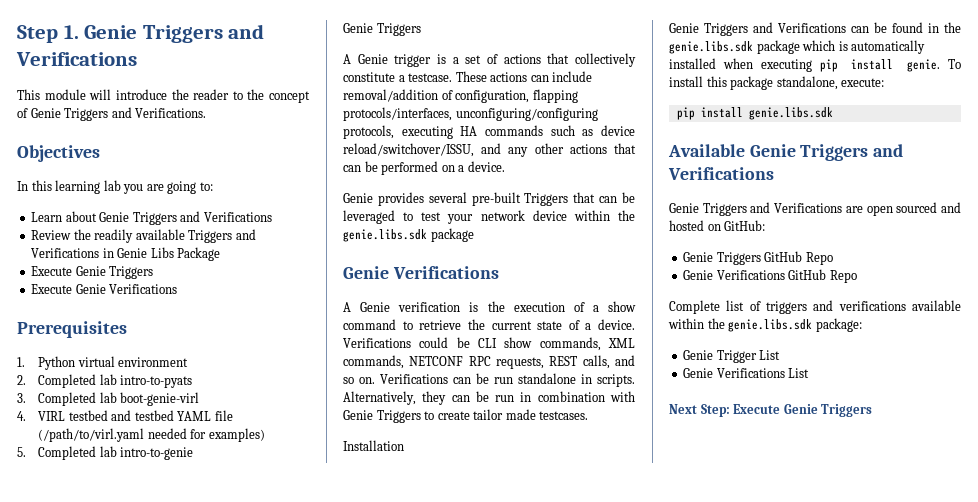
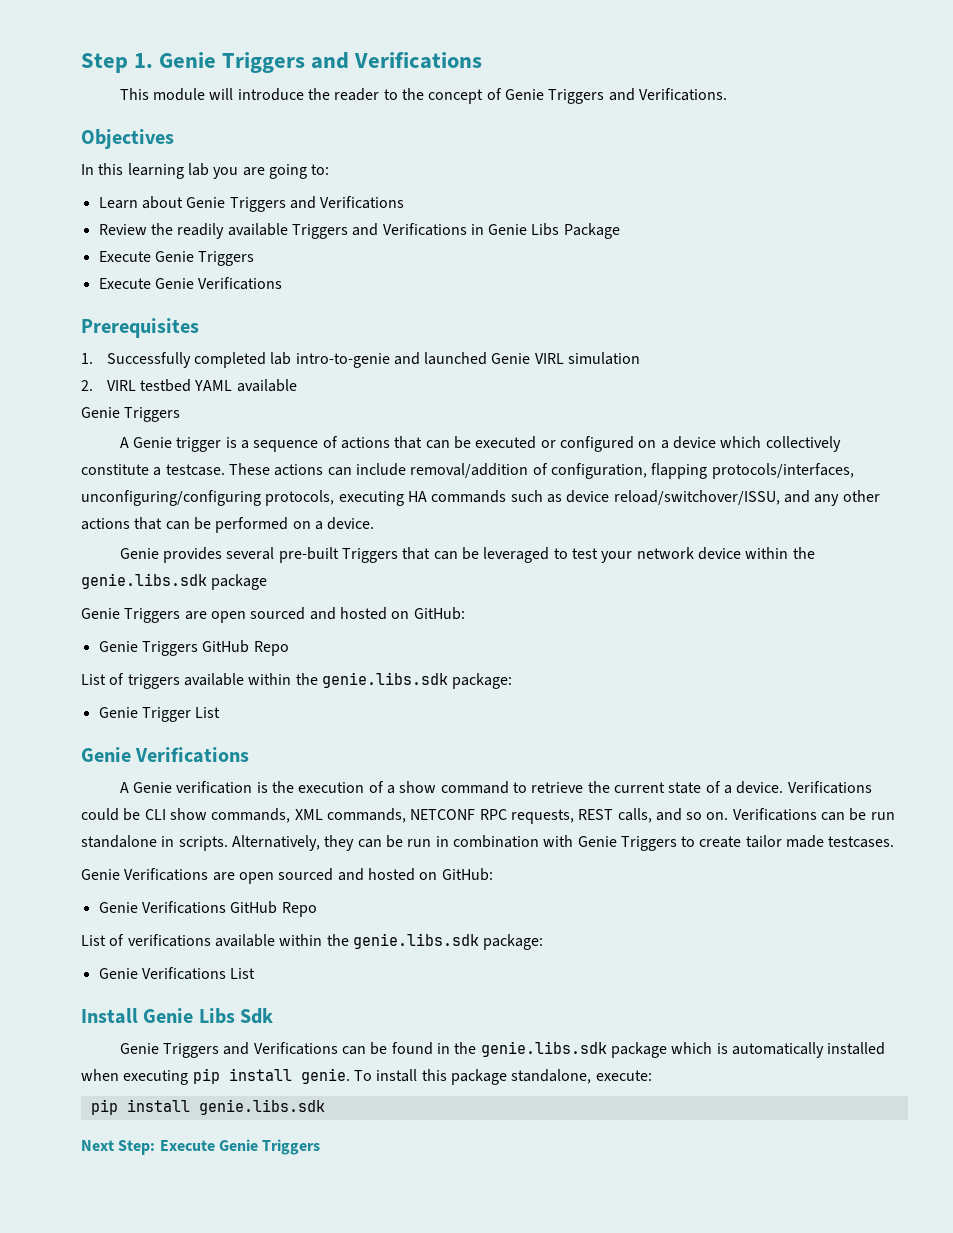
- 1. Python virtual environment
- 2. Completed lab intro-to-pyats
- 3. Completed lab boot-genie-virl
- 4. VIRL testbed and testbed YAML file (/path/to/virl.yaml needed for examples)
- 5. Completed lab intro-to-genie
+ 1. Successfully completed lab intro-to-genie and launched Genie VIRL simulation
+ 2. VIRL testbed YAML available
- A Genie trigger is a set of actions that collectively constitute a testcase.
+ A Genie trigger is a sequence of actions that can be executed or configured on a device which collectively constitute a testcase.
+ Genie Triggers are open sourced and hosted on GitHub:
+ Genie Triggers GitHub Repo
+ List of triggers available within the genie.libs.sdk package:
+ Genie Trigger List
- Installation
+ Genie Verifications are open sourced and hosted on GitHub:
+ Genie Verifications GitHub Repo
+ List of verifications available within the genie.libs.sdk package:
+ Genie Verifications List
+ Install Genie Libs Sdk
- Available Genie Triggers and Verifications
- Genie Triggers and Verifications are open sourced and hosted on GitHub:
- Genie Triggers GitHub Repo
- Genie Verifications GitHub Repo
- Complete list of triggers and verifications available within the genie.libs.sdk package:
- Genie Trigger List
- Genie Verifications List

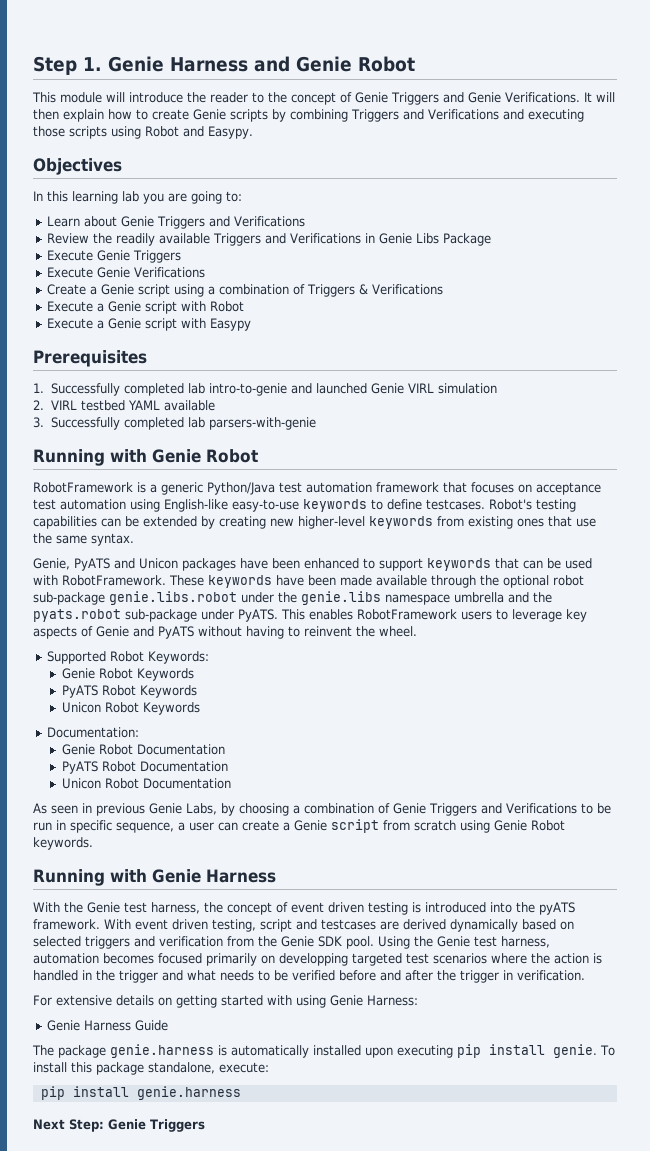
- Step 1. Genie Triggers and Verifications
+ Step 1. Genie Harness and Genie Robot
- This module will introduce the reader to the concept of Genie Triggers and Verifications.
+ This module will introduce the reader to the concept of Genie Triggers and Genie Verifications. It will then explain how to create Genie scripts by combining Triggers and Verifications and executing those scripts using Robot and Easypy.
+ Create a Genie script using a combination of Triggers & Verifications
+ Execute a Genie script with Robot
+ Execute a Genie script with Easypy
  2. VIRL testbed YAML available
- Genie Triggers
- A Genie trigger is a sequence of actions that can be executed or configured on a device which collectively constitute a testcase. These actions can include removal/addition of configuration, flapping protocols/interfaces, unconfiguring/configuring protocols, executing HA commands such as device reload/switchover/ISSU, and any other actions that can be performed on a device.
- Genie provides several pre-built Triggers that can be leveraged to test your network device within the genie.libs.sdk package
- Genie Triggers are open sourced and hosted on GitHub:
- Genie Triggers GitHub Repo
- List of triggers available within the genie.libs.sdk package:
- Genie Trigger List
- Genie Verifications
- A Genie verification is the execution of a show command to retrieve the current state of a device. Verifications could be CLI show commands, XML commands, NETCONF RPC requests, REST calls, and so on. Verifications can be run standalone in scripts. Alternatively, they can be run in combination with Genie Triggers to create tailor made testcases.
- Genie Verifications are open sourced and hosted on GitHub:
- Genie Verifications GitHub Repo
- List of verifications available within the genie.libs.sdk package:
- Genie Verifications List
- Install Genie Libs Sdk
- Genie Triggers and Verifications can be found in the genie.libs.sdk package which is automatically installed when executing pip install genie.
+ 3. Successfully completed lab parsers-with-genie
+ Running with Genie Robot
+ RobotFramework is a generic Python/Java test automation framework that focuses on acceptance test automation using English-like easy-to-use keywords to define testcases. Robot's testing capabilities can be extended by creating new higher-level keywords from existing ones that use the same syntax.
+ Genie, PyATS and Unicon packages have been enhanced to support keywords that can be used with RobotFramework. These keywords have been made available through the optional robot sub-package genie.libs.robot under the genie.libs namespace umbrella and the pyats.robot sub-package under PyATS. This enables RobotFramework users to leverage key aspects of Genie and PyATS without having to reinvent the wheel.
+ Supported Robot Keywords:
+ Genie Robot Keywords
+ PyATS Robot Keywords
+ Unicon Robot Keywords
+ Documentation:
+ Genie Robot Documentation
+ PyATS Robot Documentation
+ Unicon Robot Documentation
+ As seen in previous Genie Labs, by choosing a combination of Genie Triggers and Verifications to be run in specific sequence, a user can create a Genie script from scratch using Genie Robot keywords.
+ Running with Genie Harness
+ With the Genie test harness, the concept of event driven testing is introduced into the pyATS framework. With event driven testing, script and testcases are derived dynamically based on selected triggers and verification from the Genie SDK pool. Using the Genie test harness, automation becomes focused primarily on developping targeted test scenarios where the action is handled in the trigger and what needs to be verified before and after the trigger in verification.
+ For extensive details on getting started with using Genie Harness:
+ Genie Harness Guide
+ The package genie.harness is automatically installed upon executing pip install genie.
- pip install genie.libs.sdk
+ pip install genie.harness
- Next Step: Execute Genie Triggers
+ Next Step: Genie Triggers

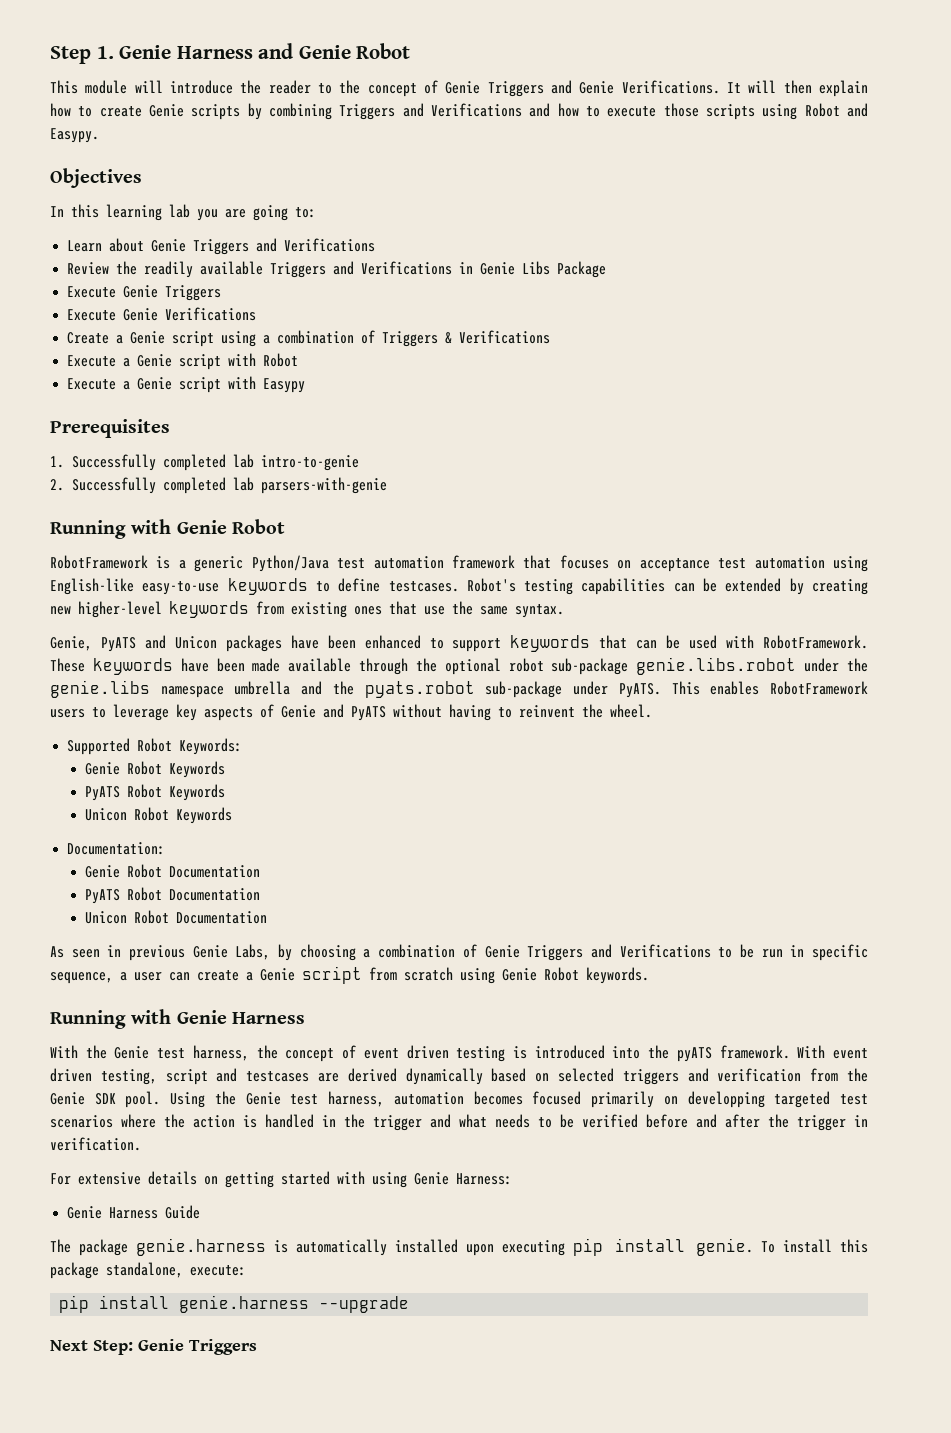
- It will then explain how to create Genie scripts by combining Triggers and Verifications and executing those scripts using Robot and Easypy.
+ It will then explain how to create Genie scripts by combining Triggers and Verifications and how to execute those scripts using Robot and Easypy.
- 1. Successfully completed lab intro-to-genie and launched Genie VIRL simulation
- 2. VIRL testbed YAML available
- 3. Successfully completed lab parsers-with-genie
+ 1. Successfully completed lab intro-to-genie
+ 2. Successfully completed lab parsers-with-genie
- pip install genie.harness
+ pip install genie.harness --upgrade

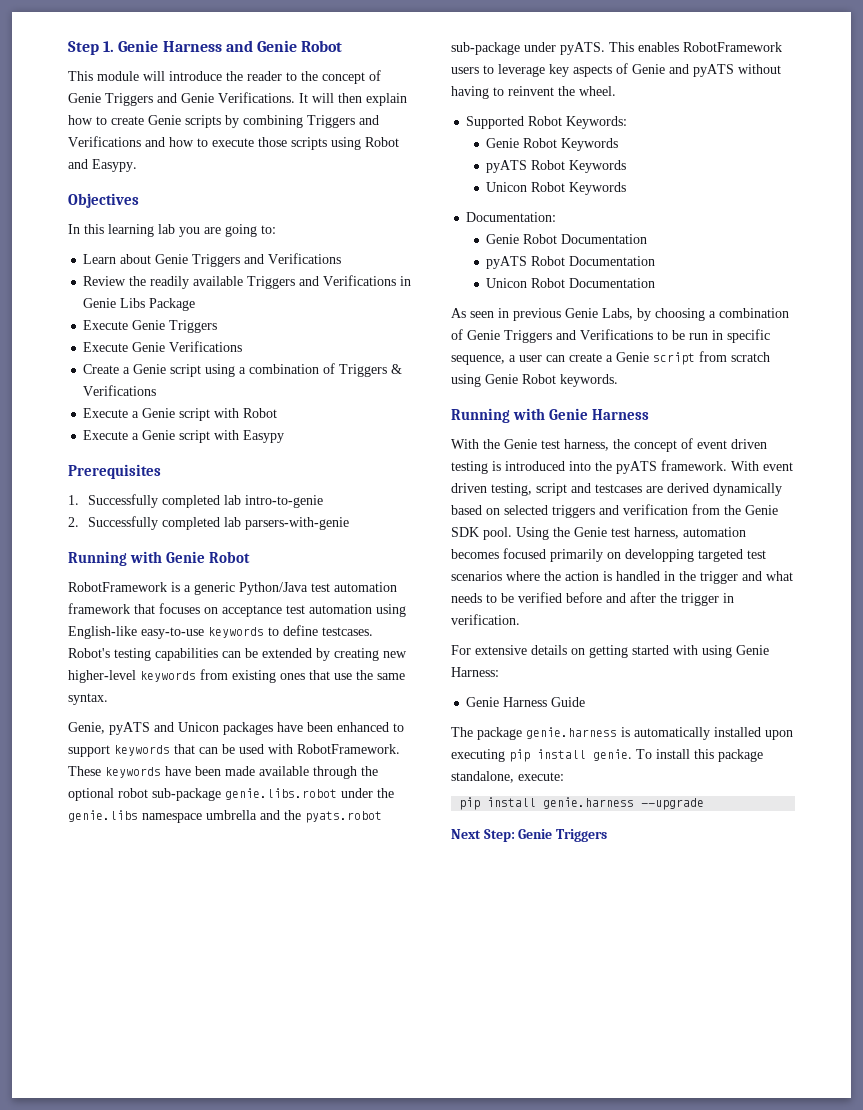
- Genie, PyATS and Unicon packages have been enhanced to support keywords that can be used with RobotFramework.
+ Genie, pyATS and Unicon packages have been enhanced to support keywords that can be used with RobotFramework.
- These keywords have been made available through the optional robot sub-package genie.libs.robot under the genie.libs namespace umbrella and the pyats.robot sub-package under PyATS.
+ These keywords have been made available through the optional robot sub-package genie.libs.robot under the genie.libs namespace umbrella and the pyats.robot sub-package under pyATS.
- This enables RobotFramework users to leverage key aspects of Genie and PyATS without having to reinvent the wheel.
+ This enables RobotFramework users to leverage key aspects of Genie and pyATS without having to reinvent the wheel.
- PyATS Robot Keywords
+ pyATS Robot Keywords
- PyATS Robot Documentation
+ pyATS Robot Documentation

